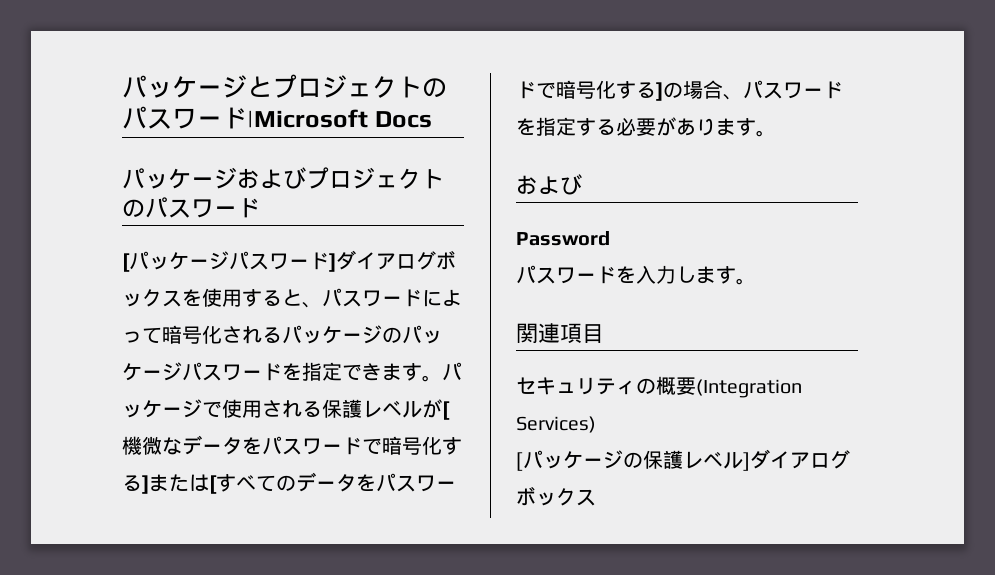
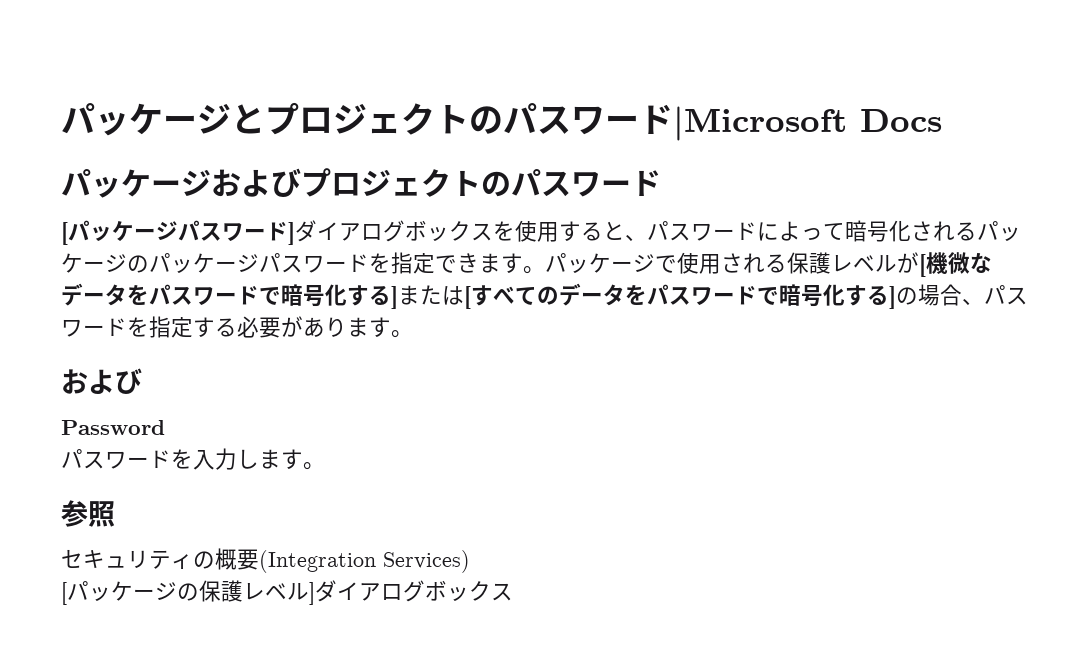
- 関連項目
+ 参照

